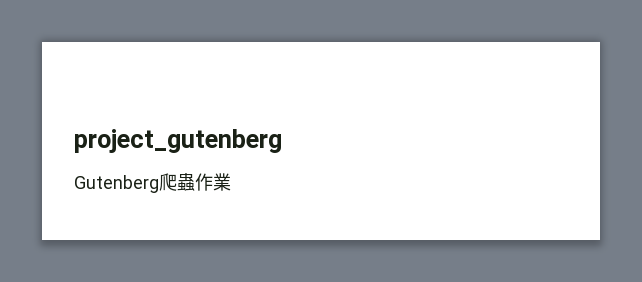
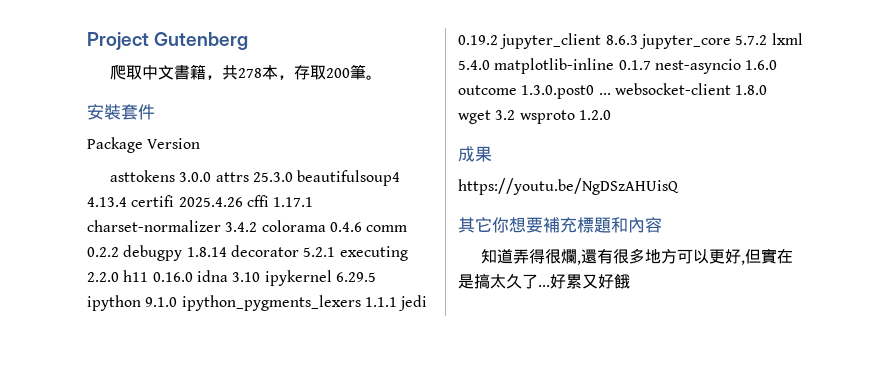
- project_gutenberg
- Gutenberg爬蟲作業
+ Project Gutenberg
+ 爬取中文書籍，共278本，存取200筆。
+ 安裝套件
+ Package Version
+ asttokens 3.0.0 attrs 25.3.0 beautifulsoup4 4.13.4 certifi 2025.4.26 cffi 1.17.1 charset-normalizer 3.4.2 colorama 0.4.6 comm 0.2.2 debugpy 1.8.14 decorator 5.2.1 executing 2.2.0 h11 0.16.0 idna 3.10 ipykernel 6.29.5 ipython 9.1.0 ipython_pygments_lexers 1.1.1 jedi 0.19.2 jupyter_client 8.6.3 jupyter_core 5.7.2 lxml 5.4.0 matplotlib-inline 0.1.7 nest-asyncio 1.6.0 outcome 1.3.0.post0 ... websocket-client 1.8.0 wget 3.2 wsproto 1.2.0
+ 成果
+ https://youtu.be/NgDSzAHUisQ
+ 其它你想要補充標題和內容
+ 知道弄得很爛,還有很多地方可以更好,但實在是搞太久了...好累又好餓

